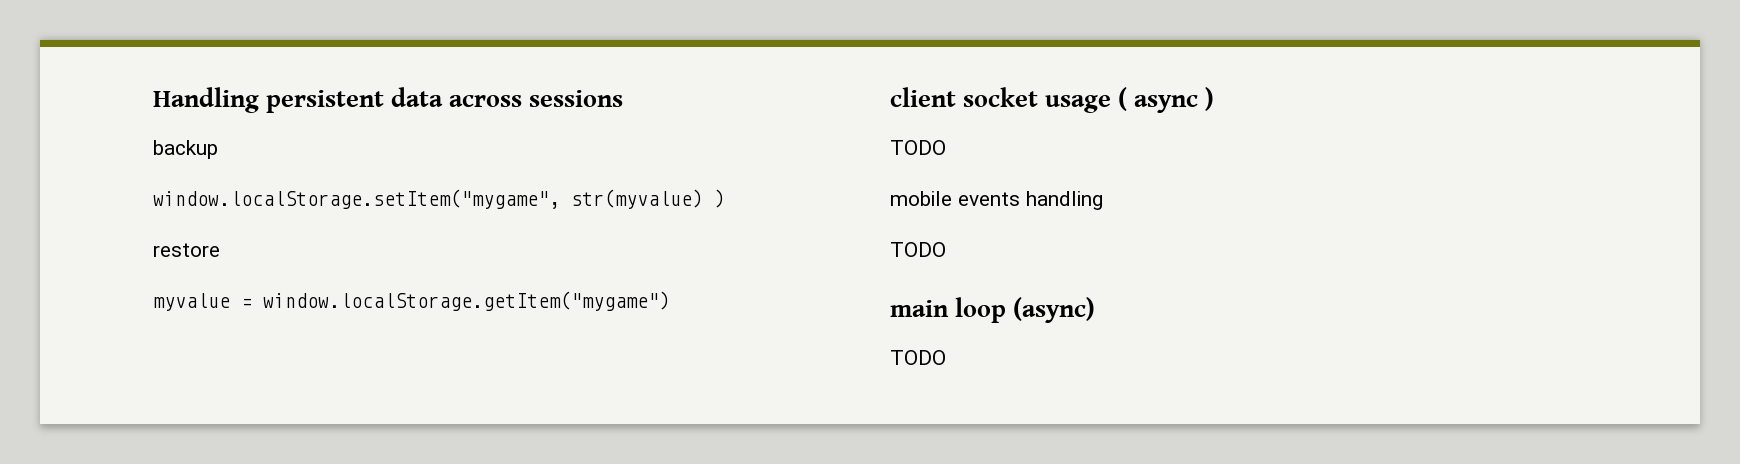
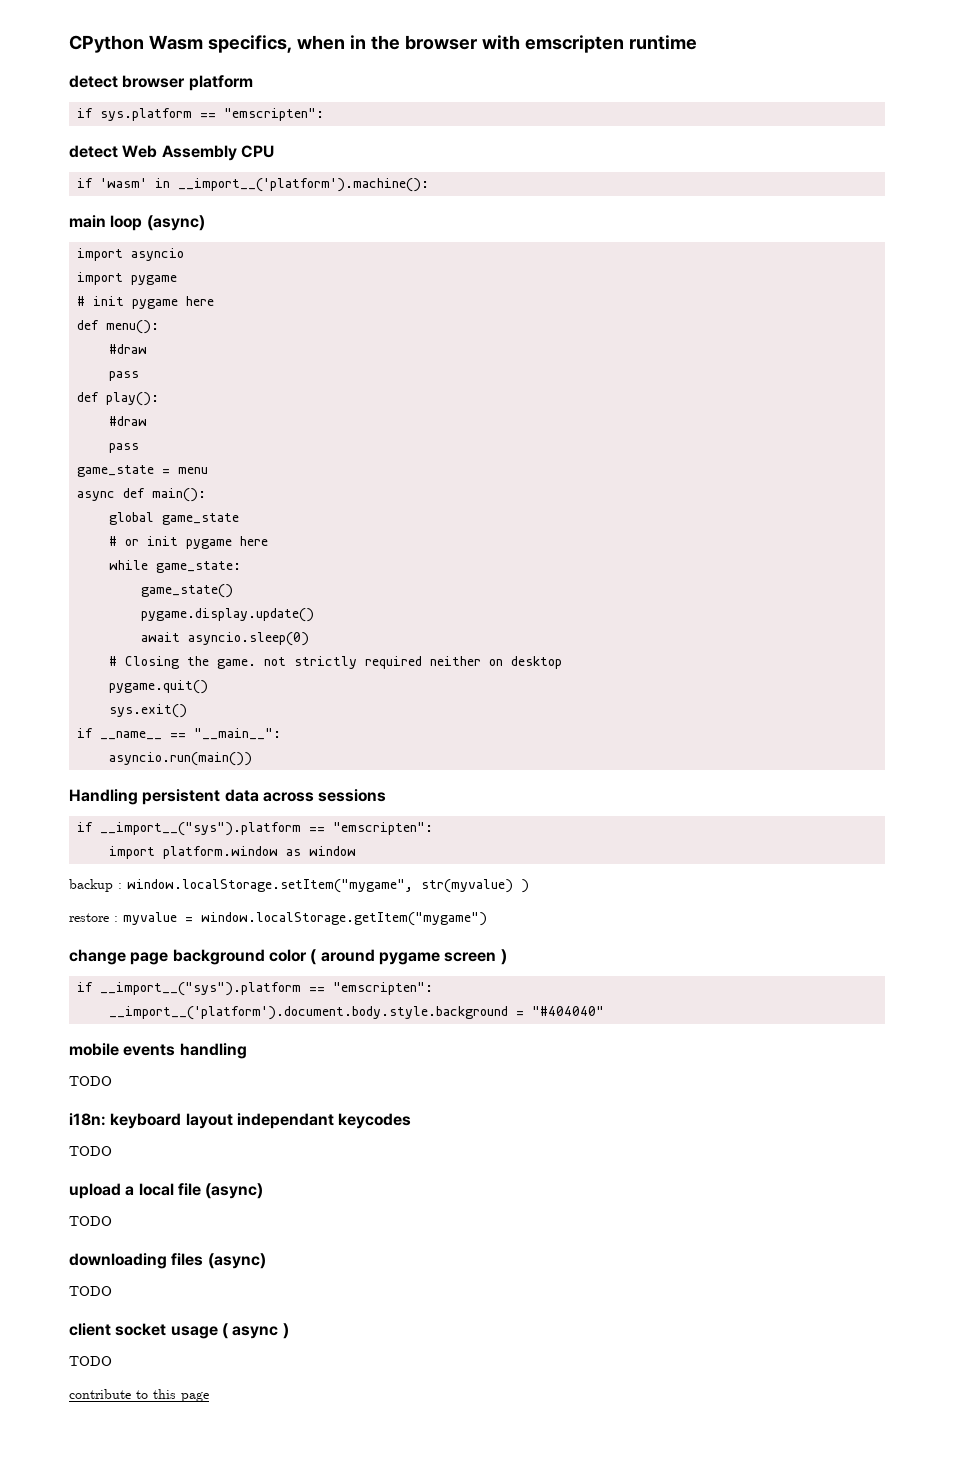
+ CPython Wasm specifics, when in the browser with emscripten runtime
+ detect browser platform
+ if sys.platform == "emscripten":
+ detect Web Assembly CPU
+ if 'wasm' in __import__('platform').machine():
+ main loop (async)
+ import asyncio
+ import pygame
+ # init pygame here
+ def menu():
+ #draw
+ pass
+ def play():
+ #draw
+ pass
+ game_state = menu
+ async def main():
+ global game_state
+ # or init pygame here
+ while game_state:
+ game_state()
+ pygame.display.update()
+ await asyncio.sleep(0)
+ # Closing the game. not strictly required neither on desktop
+ pygame.quit()
+ sys.exit()
+ if __name__ == "__main__":
+ asyncio.run(main())
  Handling persistent data across sessions
+ if __import__("sys").platform == "emscripten":
+ import platform.window as window
- backup
- window.localStorage.setItem("mygame", str(myvalue) )
+ backup : window.localStorage.setItem("mygame", str(myvalue) )
- restore
- myvalue = window.localStorage.getItem("mygame")
+ restore : myvalue = window.localStorage.getItem("mygame")
+ change page background color ( around pygame screen )
+ if __import__("sys").platform == "emscripten":
+ __import__('platform').document.body.style.background = "#404040"
+ mobile events handling
+ TODO
+ i18n: keyboard layout independant keycodes
+ TODO
+ upload a local file (async)
+ TODO
+ downloading files (async)
+ TODO
- mobile events handling
- TODO
- main loop (async)
- TODO
+ contribute to this page

